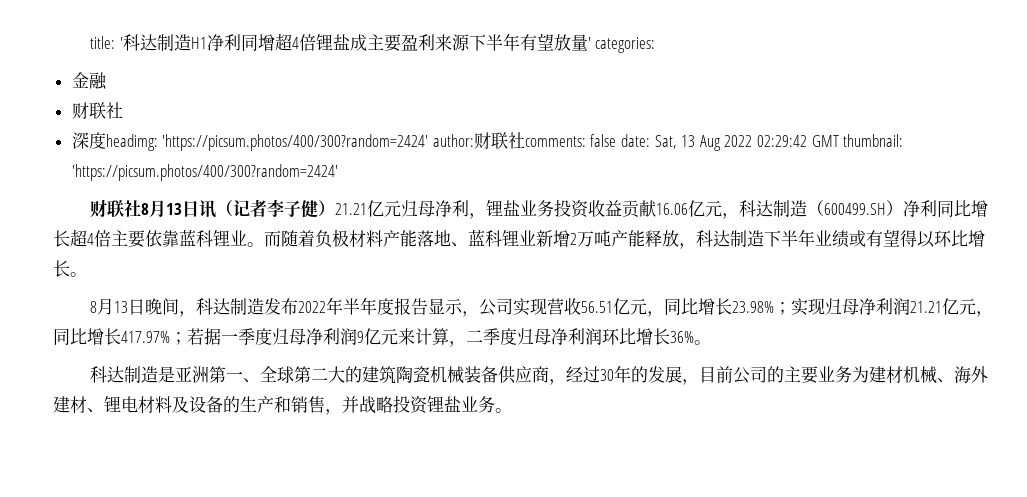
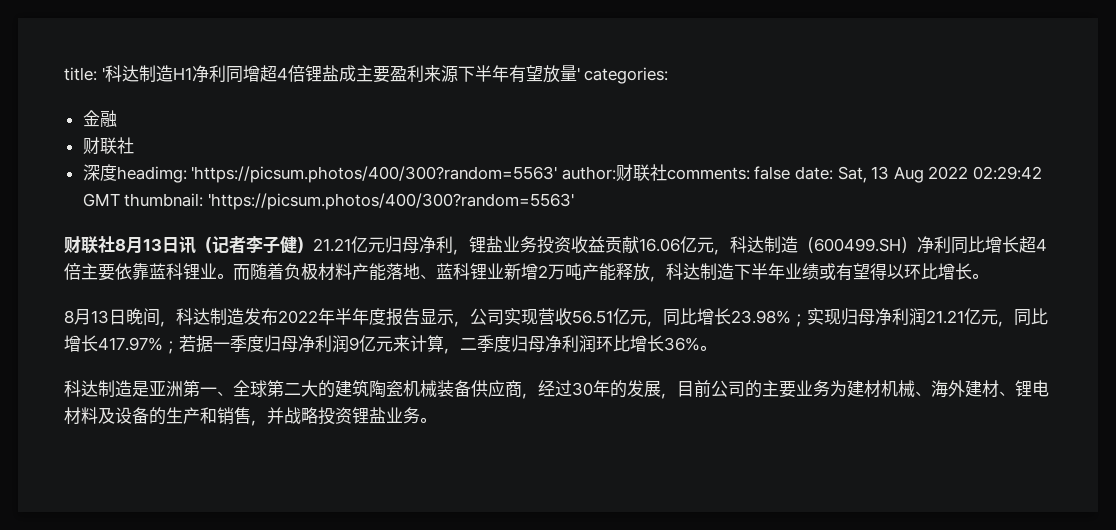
- 深度headimg: 'https://picsum.photos/400/300?random=2424' author:财联社comments: false date: Sat, 13 Aug 2022 02:29:42 GMT thumbnail: 'https://picsum.photos/400/300?random=2424'
+ 深度headimg: 'https://picsum.photos/400/300?random=5563' author:财联社comments: false date: Sat, 13 Aug 2022 02:29:42 GMT thumbnail: 'https://picsum.photos/400/300?random=5563'

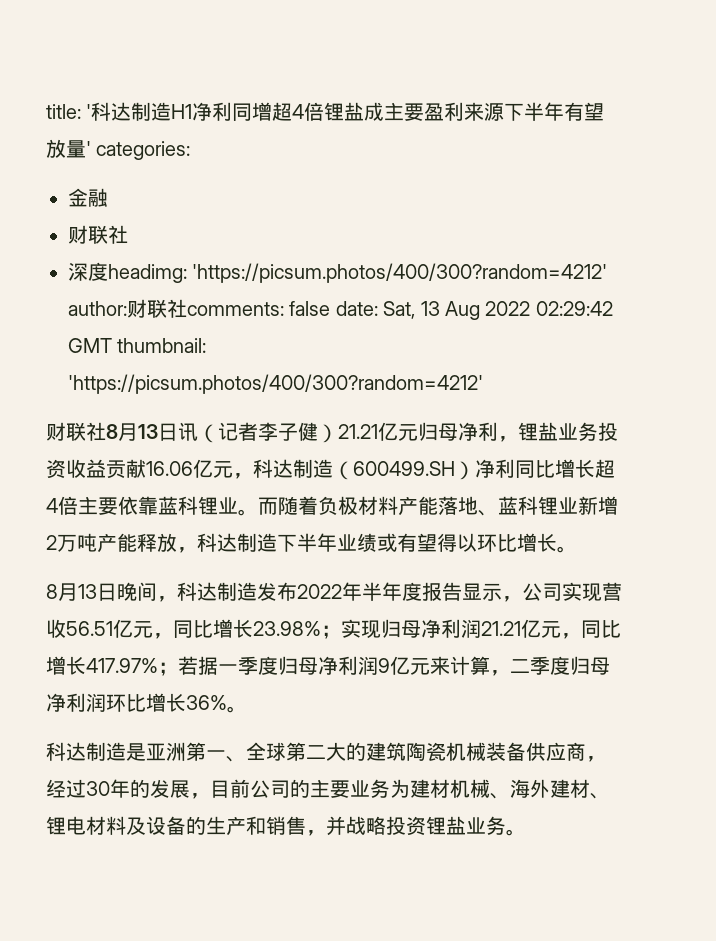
- 深度headimg: 'https://picsum.photos/400/300?random=5563' author:财联社comments: false date: Sat, 13 Aug 2022 02:29:42 GMT thumbnail: 'https://picsum.photos/400/300?random=5563'
+ 深度headimg: 'https://picsum.photos/400/300?random=4212' author:财联社comments: false date: Sat, 13 Aug 2022 02:29:42 GMT thumbnail: 'https://picsum.photos/400/300?random=4212'

